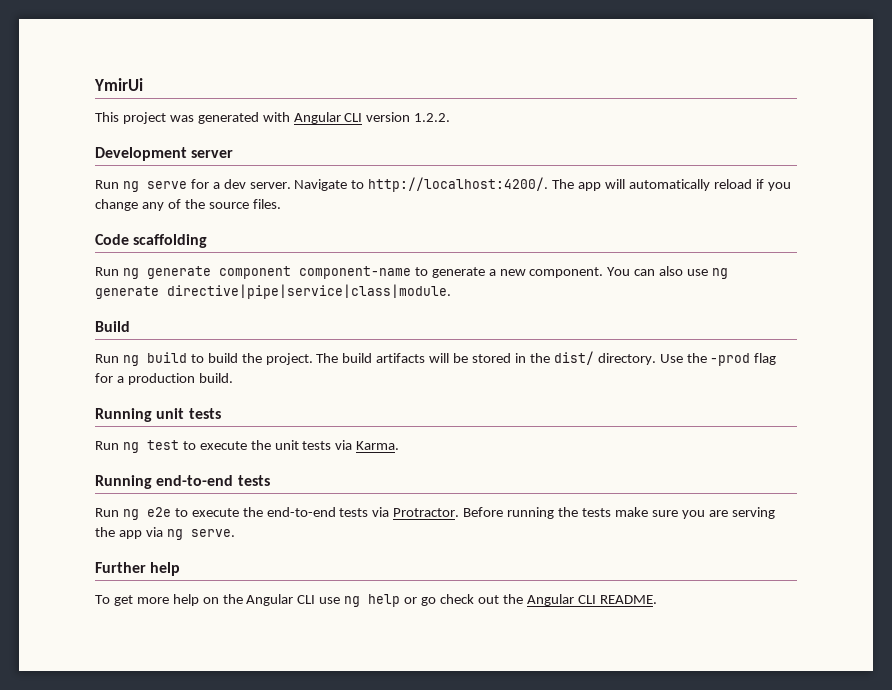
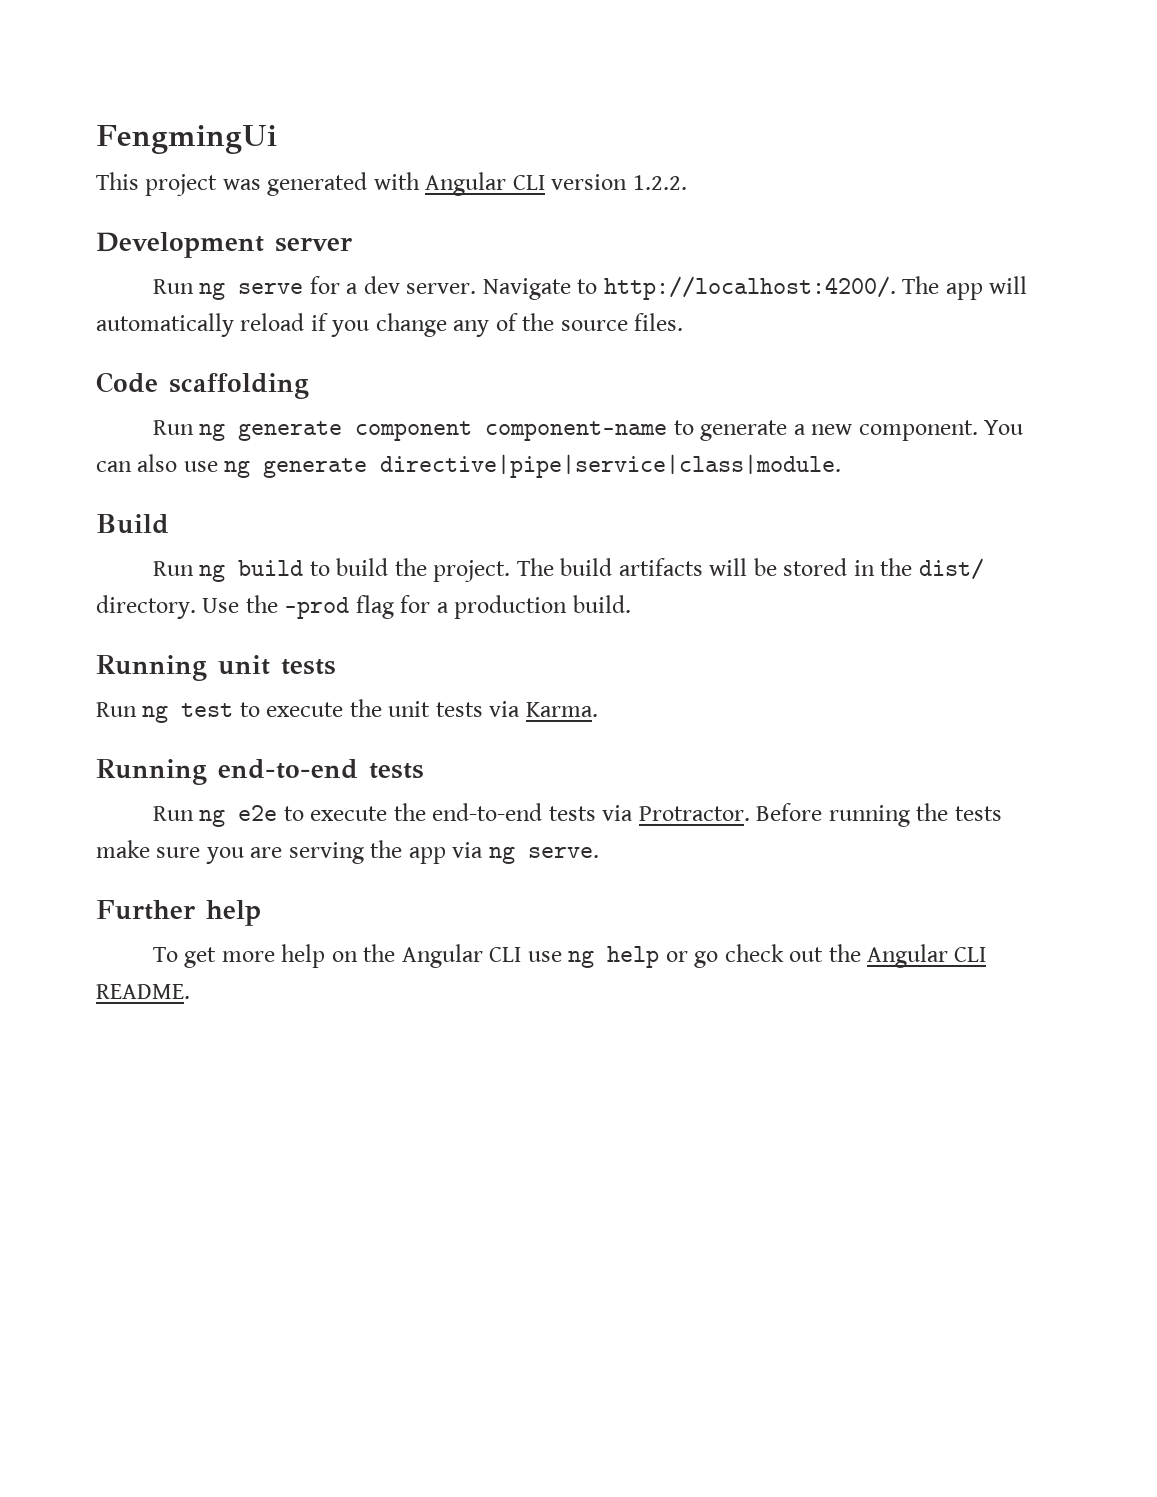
- YmirUi
+ FengmingUi

